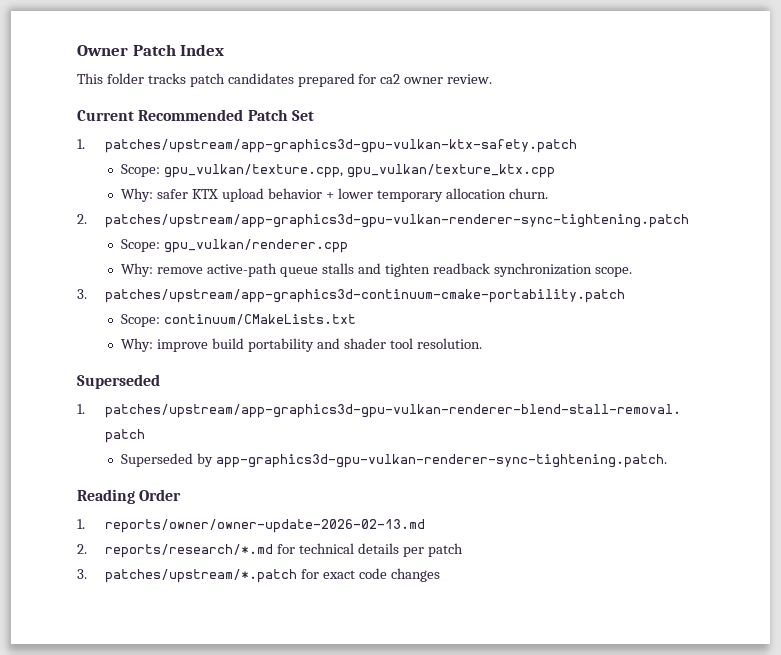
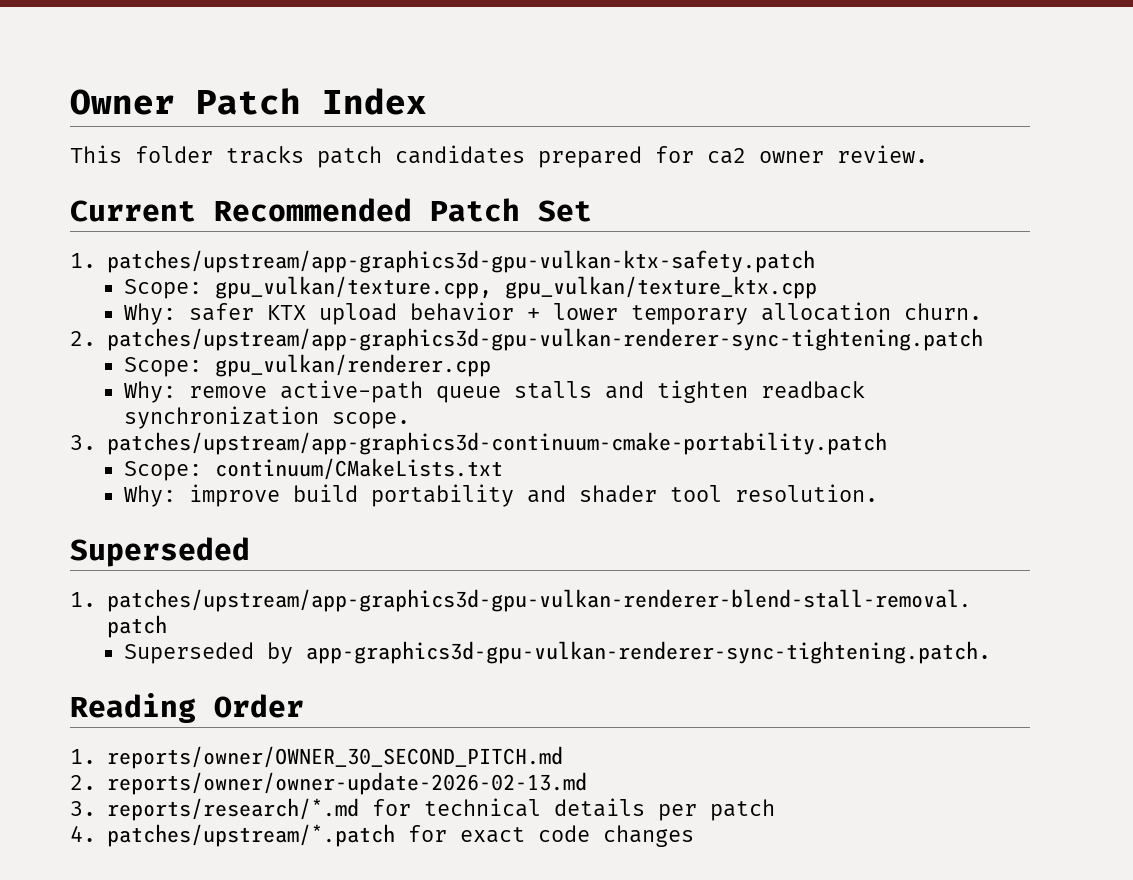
- 1. reports/owner/owner-update-2026-02-13.md
+ 1. reports/owner/OWNER_30_SECOND_PITCH.md
+ 2. reports/owner/owner-update-2026-02-13.md
- 2. reports/research/*.md for technical details per patch
+ 3. reports/research/*.md for technical details per patch
- 3. patches/upstream/*.patch for exact code changes
+ 4. patches/upstream/*.patch for exact code changes

